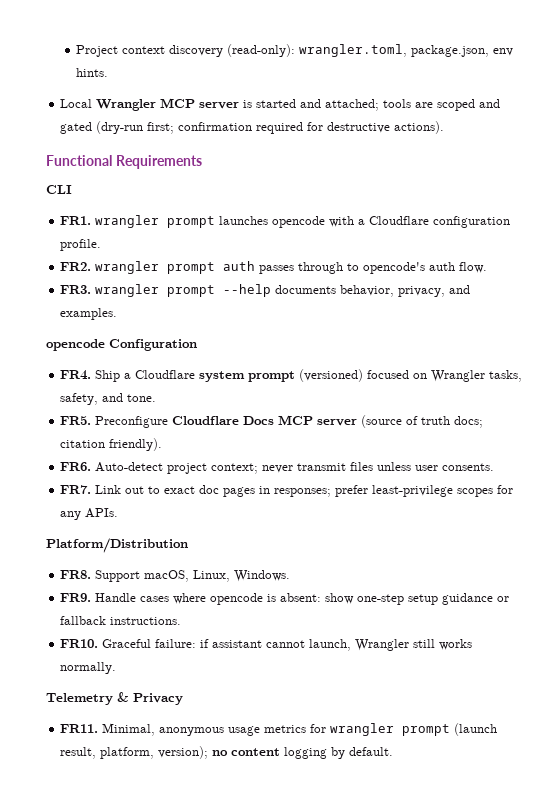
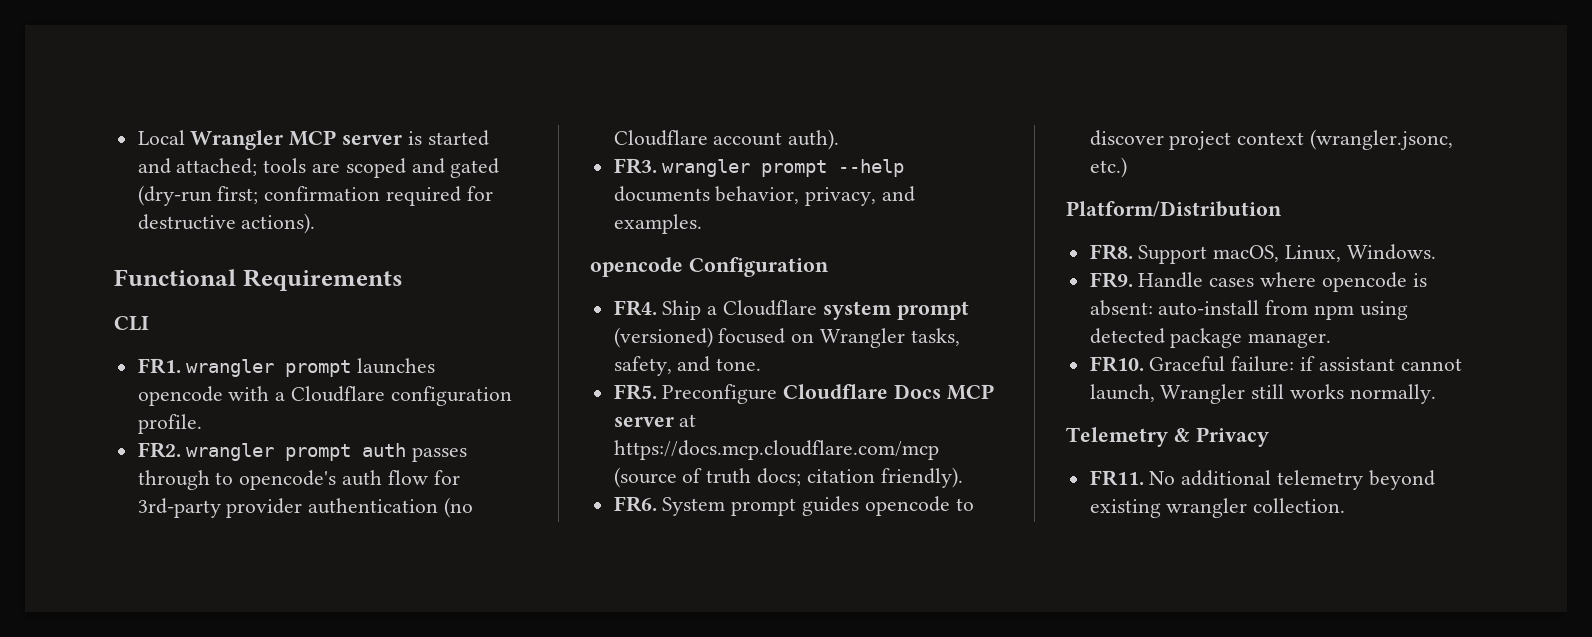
- Project context discovery (read‑only): wrangler.toml, package.json, env hints.
- FR2. wrangler prompt auth passes through to opencode's auth flow.
+ FR2. wrangler prompt auth passes through to opencode's auth flow for 3rd-party provider authentication (no Cloudflare account auth).
- FR5. Preconfigure Cloudflare Docs MCP server (source of truth docs; citation friendly).
+ FR5. Preconfigure Cloudflare Docs MCP server at https://docs.mcp.cloudflare.com/mcp (source of truth docs; citation friendly).
- FR6. Auto‑detect project context; never transmit files unless user consents.
- FR7. Link out to exact doc pages in responses; prefer least‑privilege scopes for any APIs.
+ FR6. System prompt guides opencode to discover project context (wrangler.jsonc, etc.)
- FR9. Handle cases where opencode is absent: show one‑step setup guidance or fallback instructions.
+ FR9. Handle cases where opencode is absent: auto-install from npm using detected package manager.
- Minimal, anonymous usage metrics for wrangler prompt (launch result, platform, version); no content logging by default.
+ No additional telemetry beyond existing wrangler collection.

